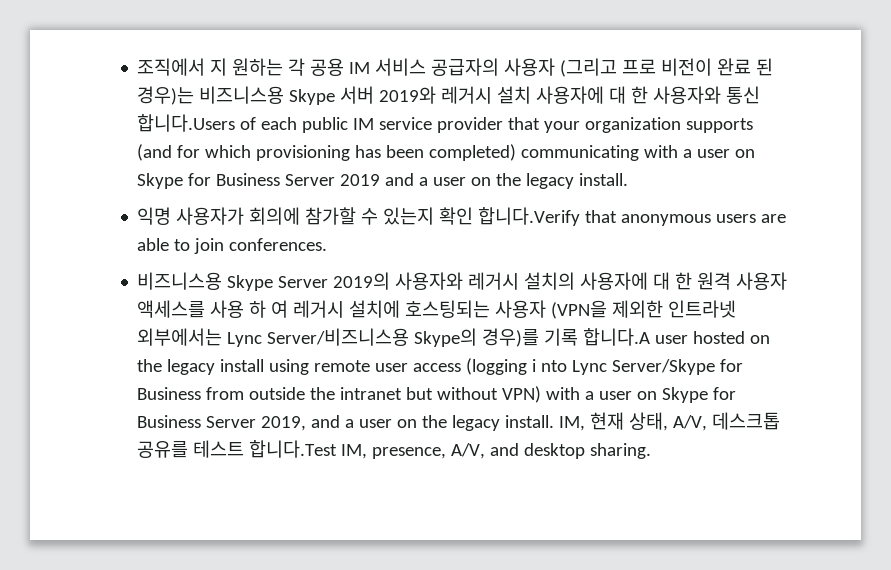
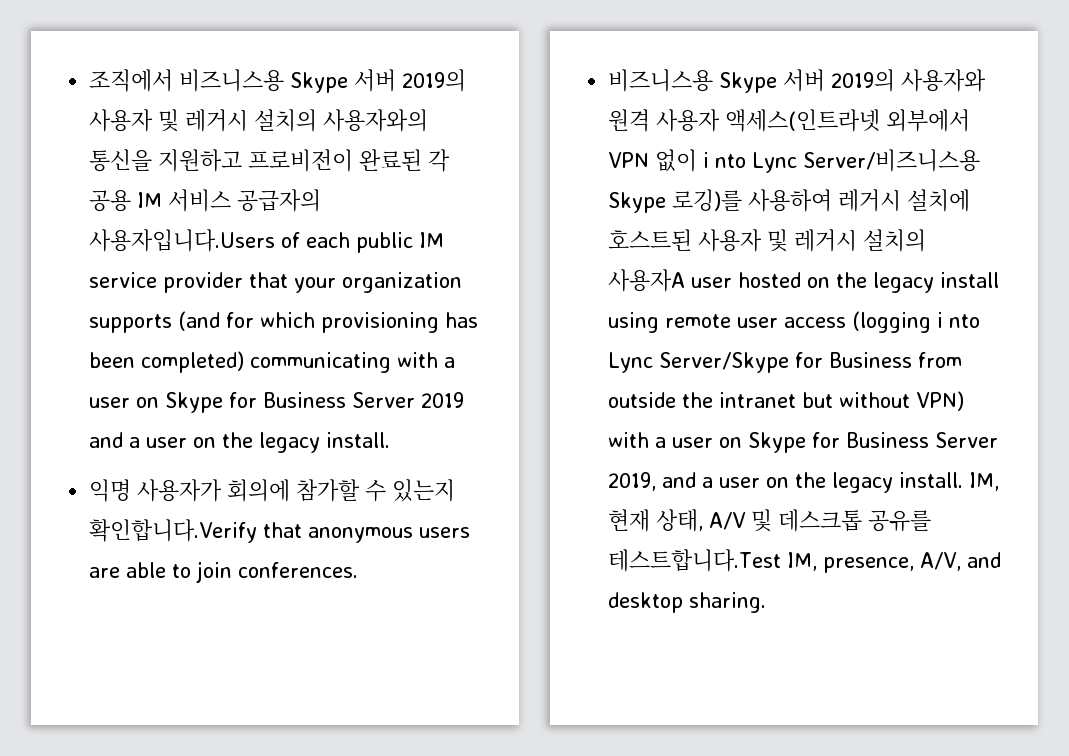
- 조직에서 지 원하는 각 공용 IM 서비스 공급자의 사용자 (그리고 프로 비전이 완료 된 경우)는 비즈니스용 Skype 서버 2019와 레거시 설치 사용자에 대 한 사용자와 통신 합니다.Users of each public IM service provider that your organization supports (and for which provisioning has been completed) communicating with a user on Skype for Business Server 2019 and a user on the legacy install.
+ 조직에서 비즈니스용 Skype 서버 2019의 사용자 및 레거시 설치의 사용자와의 통신을 지원하고 프로비전이 완료된 각 공용 IM 서비스 공급자의 사용자입니다.Users of each public IM service provider that your organization supports (and for which provisioning has been completed) communicating with a user on Skype for Business Server 2019 and a user on the legacy install.
- 익명 사용자가 회의에 참가할 수 있는지 확인 합니다.Verify that anonymous users are able to join conferences.
+ 익명 사용자가 회의에 참가할 수 있는지 확인합니다.Verify that anonymous users are able to join conferences.
- 비즈니스용 Skype Server 2019의 사용자와 레거시 설치의 사용자에 대 한 원격 사용자 액세스를 사용 하 여 레거시 설치에 호스팅되는 사용자 (VPN을 제외한 인트라넷 외부에서는 Lync Server/비즈니스용 Skype의 경우)를 기록 합니다.A user hosted on the legacy install using remote user access (logging i nto Lync Server/Skype for Business from outside the intranet but without VPN) with a user on Skype for Business Server 2019, and a user on the legacy install.
+ 비즈니스용 Skype 서버 2019의 사용자와 원격 사용자 액세스(인트라넷 외부에서 VPN 없이 i nto Lync Server/비즈니스용 Skype 로깅)를 사용하여 레거시 설치에 호스트된 사용자 및 레거시 설치의 사용자A user hosted on the legacy install using remote user access (logging i nto Lync Server/Skype for Business from outside the intranet but without VPN) with a user on Skype for Business Server 2019, and a user on the legacy install.
- IM, 현재 상태, A/V, 데스크톱 공유를 테스트 합니다.Test IM, presence, A/V, and desktop sharing.
+ IM, 현재 상태, A/V 및 데스크톱 공유를 테스트합니다.Test IM, presence, A/V, and desktop sharing.

